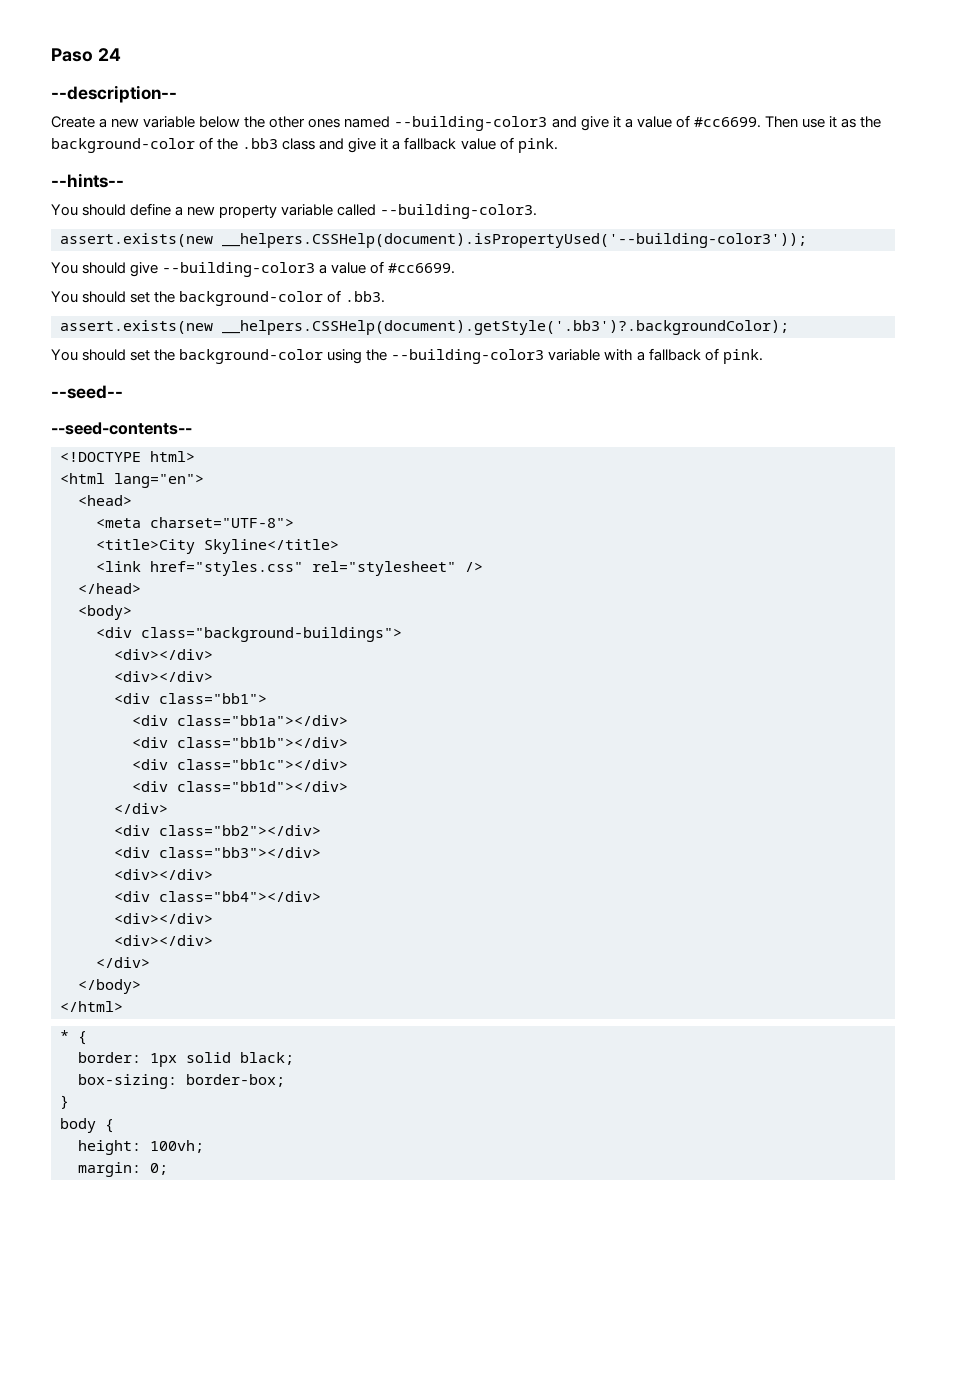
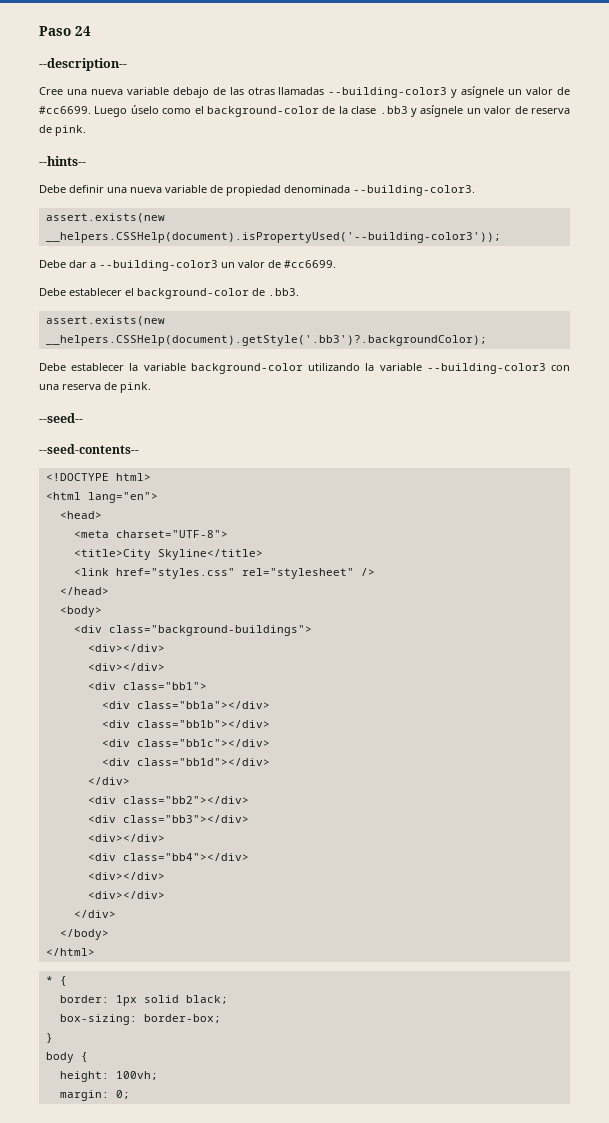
- Create a new variable below the other ones named --building-color3 and give it a value of #cc6699. Then use it as the background-color of the .bb3 class and give it a fallback value of pink.
+ Cree una nueva variable debajo de las otras llamadas --building-color3 y asígnele un valor de #cc6699. Luego úselo como el background-color de la clase .bb3 y asígnele un valor de reserva de pink.
  --hints--
- You should define a new property variable called --building-color3.
+ Debe definir una nueva variable de propiedad denominada --building-color3.
  assert.exists(new __helpers.CSSHelp(document).isPropertyUsed('--building-color3'));
- You should give --building-color3 a value of #cc6699.
- You should set the background-color of .bb3.
+ Debe dar a --building-color3 un valor de #cc6699.
+ Debe establecer el background-color de .bb3.
  assert.exists(new __helpers.CSSHelp(document).getStyle('.bb3')?.backgroundColor);
- You should set the background-color using the --building-color3 variable with a fallback of pink.
+ Debe establecer la variable background-color utilizando la variable --building-color3 con una reserva de pink.

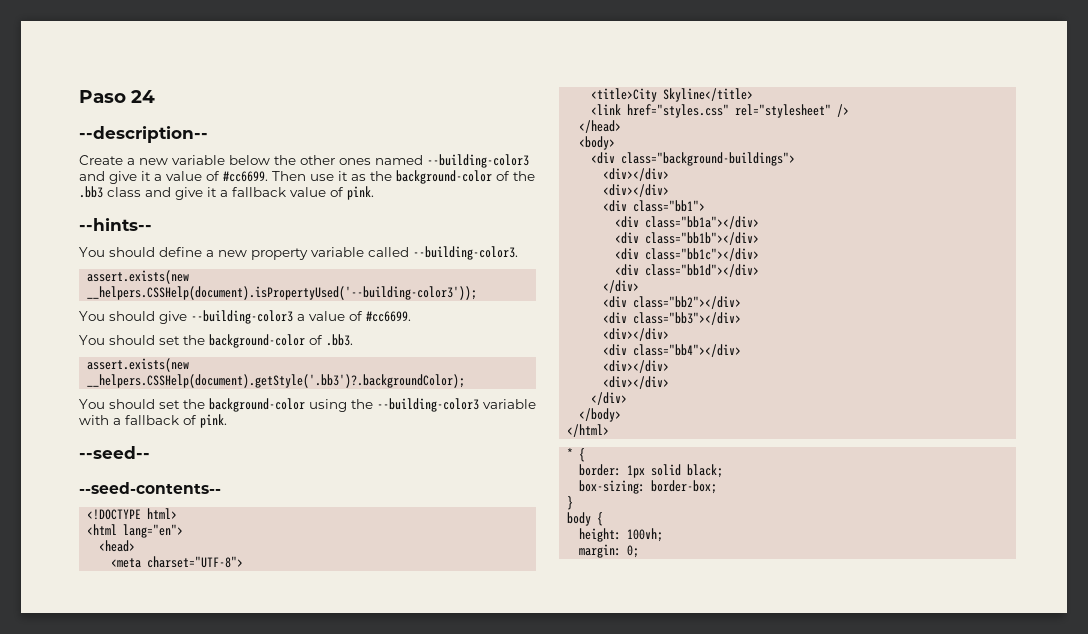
- Cree una nueva variable debajo de las otras llamadas --building-color3 y asígnele un valor de #cc6699. Luego úselo como el background-color de la clase .bb3 y asígnele un valor de reserva de pink.
+ Create a new variable below the other ones named --building-color3 and give it a value of #cc6699. Then use it as the background-color of the .bb3 class and give it a fallback value of pink.
  --hints--
- Debe definir una nueva variable de propiedad denominada --building-color3.
+ You should define a new property variable called --building-color3.
  assert.exists(new __helpers.CSSHelp(document).isPropertyUsed('--building-color3'));
- Debe dar a --building-color3 un valor de #cc6699.
- Debe establecer el background-color de .bb3.
+ You should give --building-color3 a value of #cc6699.
+ You should set the background-color of .bb3.
  assert.exists(new __helpers.CSSHelp(document).getStyle('.bb3')?.backgroundColor);
- Debe establecer la variable background-color utilizando la variable --building-color3 con una reserva de pink.
+ You should set the background-color using the --building-color3 variable with a fallback of pink.

